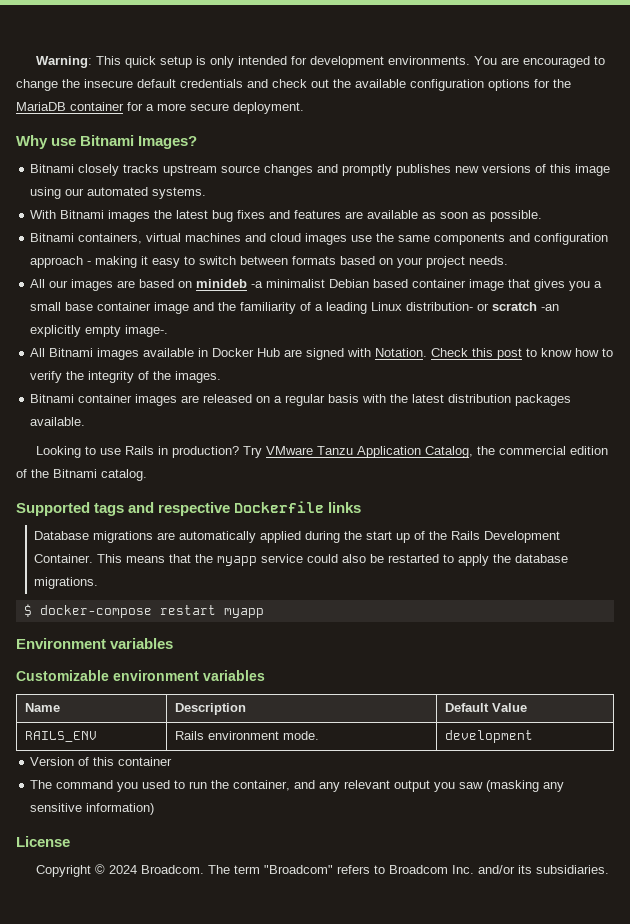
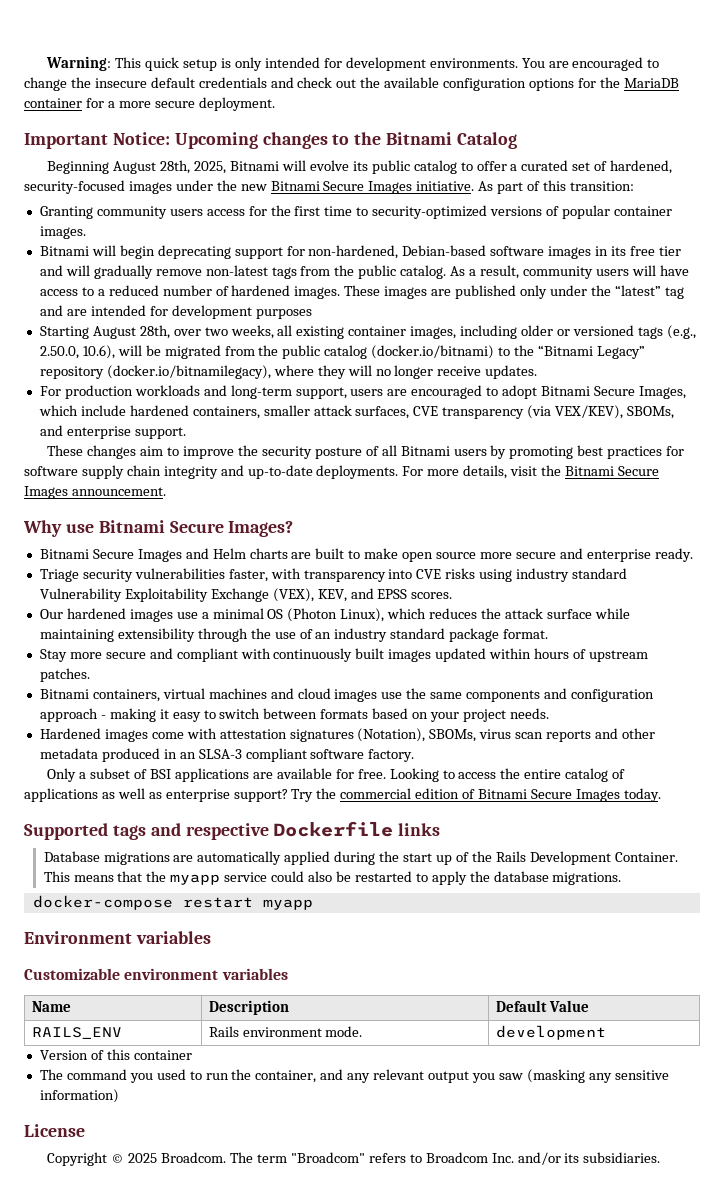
+ Important Notice: Upcoming changes to the Bitnami Catalog
+ Beginning August 28th, 2025, Bitnami will evolve its public catalog to offer a curated set of hardened, security-focused images under the new Bitnami Secure Images initiative. As part of this transition:
+ Granting community users access for the first time to security-optimized versions of popular container images.
+ Bitnami will begin deprecating support for non-hardened, Debian-based software images in its free tier and will gradually remove non-latest tags from the public catalog. As a result, community users will have access to a reduced number of hardened images. These images are published only under the “latest” tag and are intended for development purposes
+ Starting August 28th, over two weeks, all existing container images, including older or versioned tags (e.g., 2.50.0, 10.6), will be migrated from the public catalog (docker.io/bitnami) to the “Bitnami Legacy” repository (docker.io/bitnamilegacy), where they will no longer receive updates.
+ For production workloads and long-term support, users are encouraged to adopt Bitnami Secure Images, which include hardened containers, smaller attack surfaces, CVE transparency (via VEX/KEV), SBOMs, and enterprise support.
+ These changes aim to improve the security posture of all Bitnami users by promoting best practices for software supply chain integrity and up-to-date deployments. For more details, visit the Bitnami Secure Images announcement.
- Why use Bitnami Images?
+ Why use Bitnami Secure Images?
- Bitnami closely tracks upstream source changes and promptly publishes new versions of this image using our automated systems.
- With Bitnami images the latest bug fixes and features are available as soon as possible.
+ Bitnami Secure Images and Helm charts are built to make open source more secure and enterprise ready.
+ Triage security vulnerabilities faster, with transparency into CVE risks using industry standard Vulnerability Exploitability Exchange (VEX), KEV, and EPSS scores.
+ Our hardened images use a minimal OS (Photon Linux), which reduces the attack surface while maintaining extensibility through the use of an industry standard package format.
+ Stay more secure and compliant with continuously built images updated within hours of upstream patches.
- All our images are based on minideb -a minimalist Debian based container image that gives you a small base container image and the familiarity of a leading Linux distribution- or scratch -an explicitly empty image-.
- All Bitnami images available in Docker Hub are signed with Notation. Check this post to know how to verify the integrity of the images.
- Bitnami container images are released on a regular basis with the latest distribution packages available.
- Looking to use Rails in production? Try VMware Tanzu Application Catalog, the commercial edition of the Bitnami catalog.
+ Hardened images come with attestation signatures (Notation), SBOMs, virus scan reports and other metadata produced in an SLSA-3 compliant software factory.
+ Only a subset of BSI applications are available for free. Looking to access the entire catalog of applications as well as enterprise support? Try the commercial edition of Bitnami Secure Images today.
- $ docker-compose restart myapp
+ docker-compose restart myapp
- Copyright © 2024 Broadcom.
+ Copyright © 2025 Broadcom.

